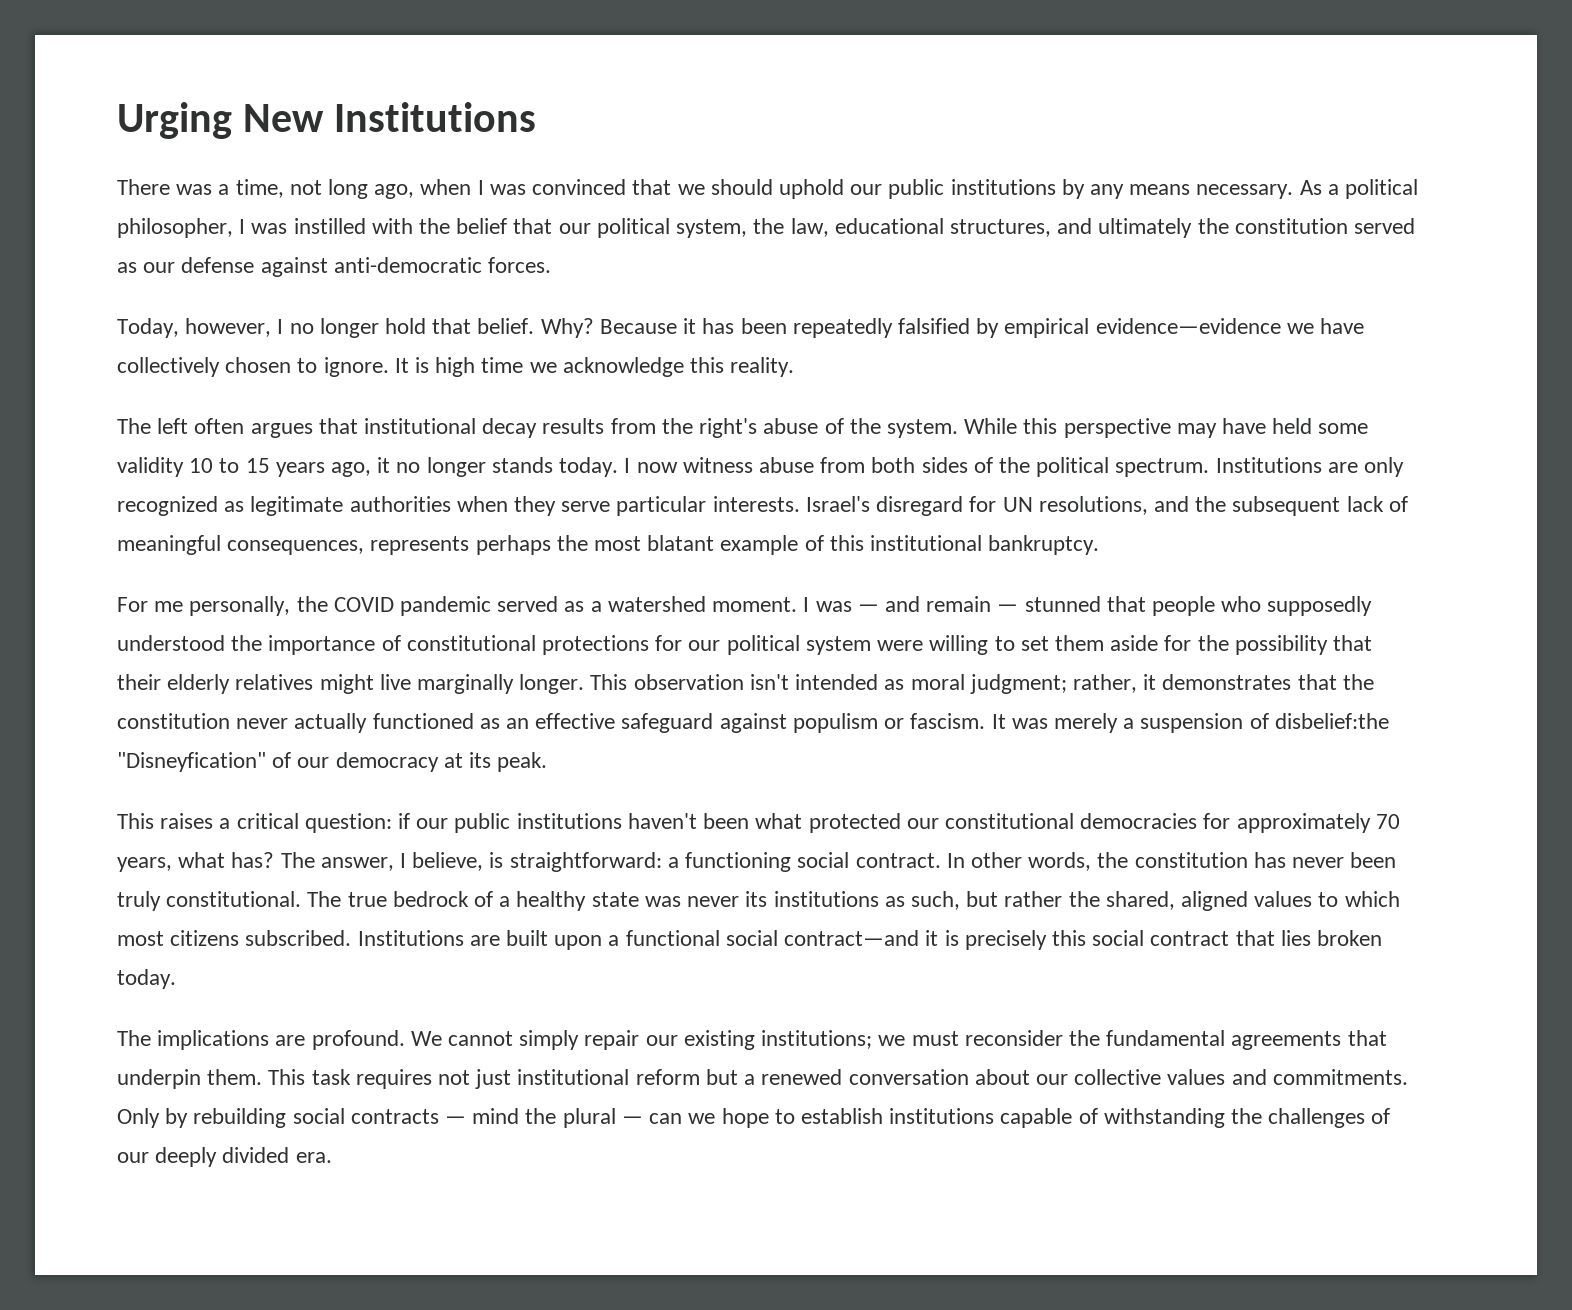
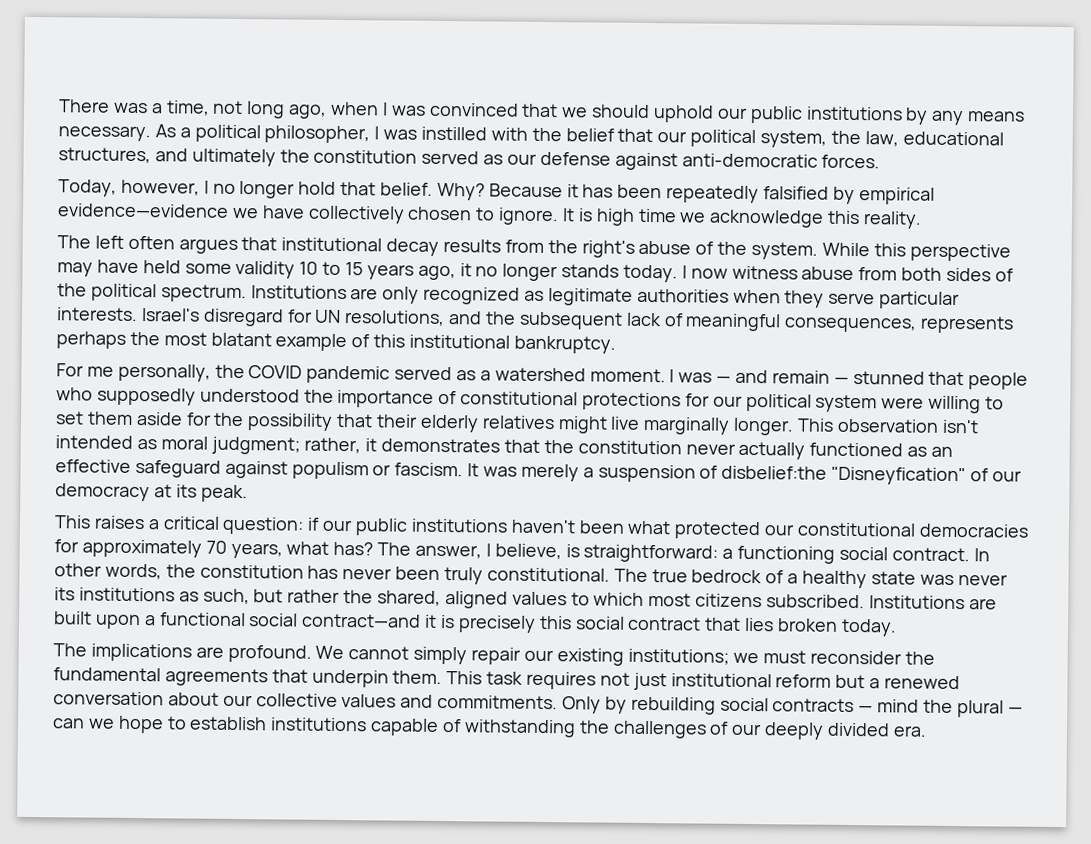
- Urging New Institutions

